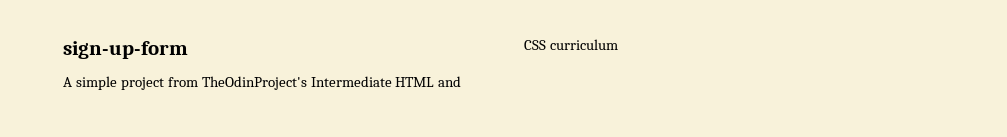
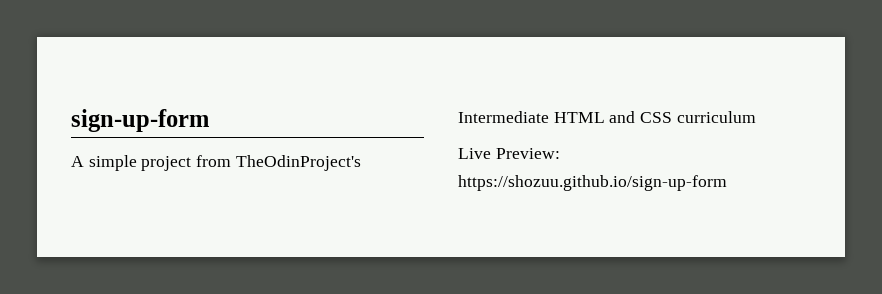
+ Live Preview: https://shozuu.github.io/sign-up-form

